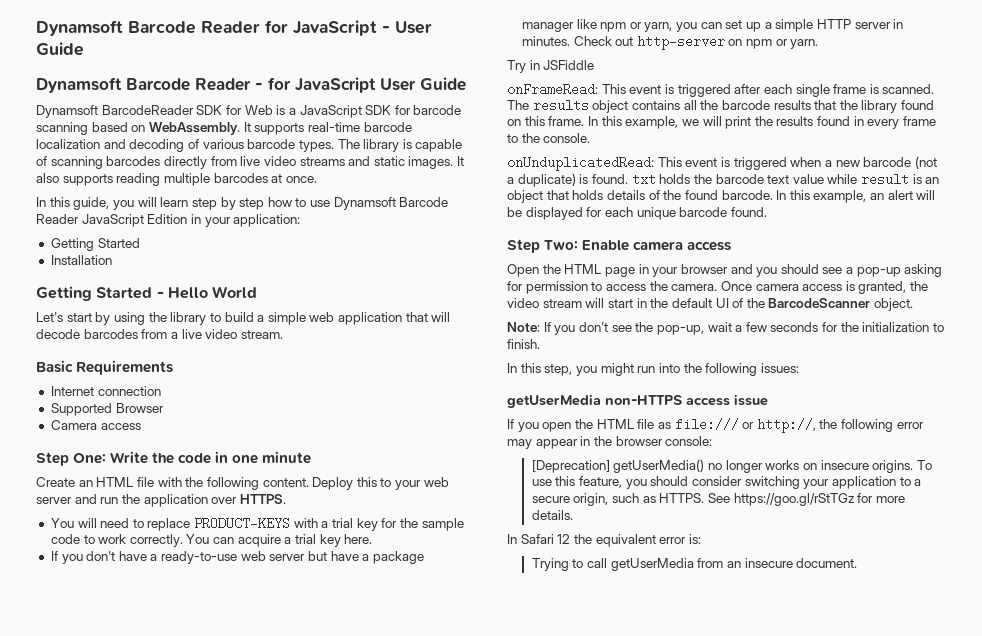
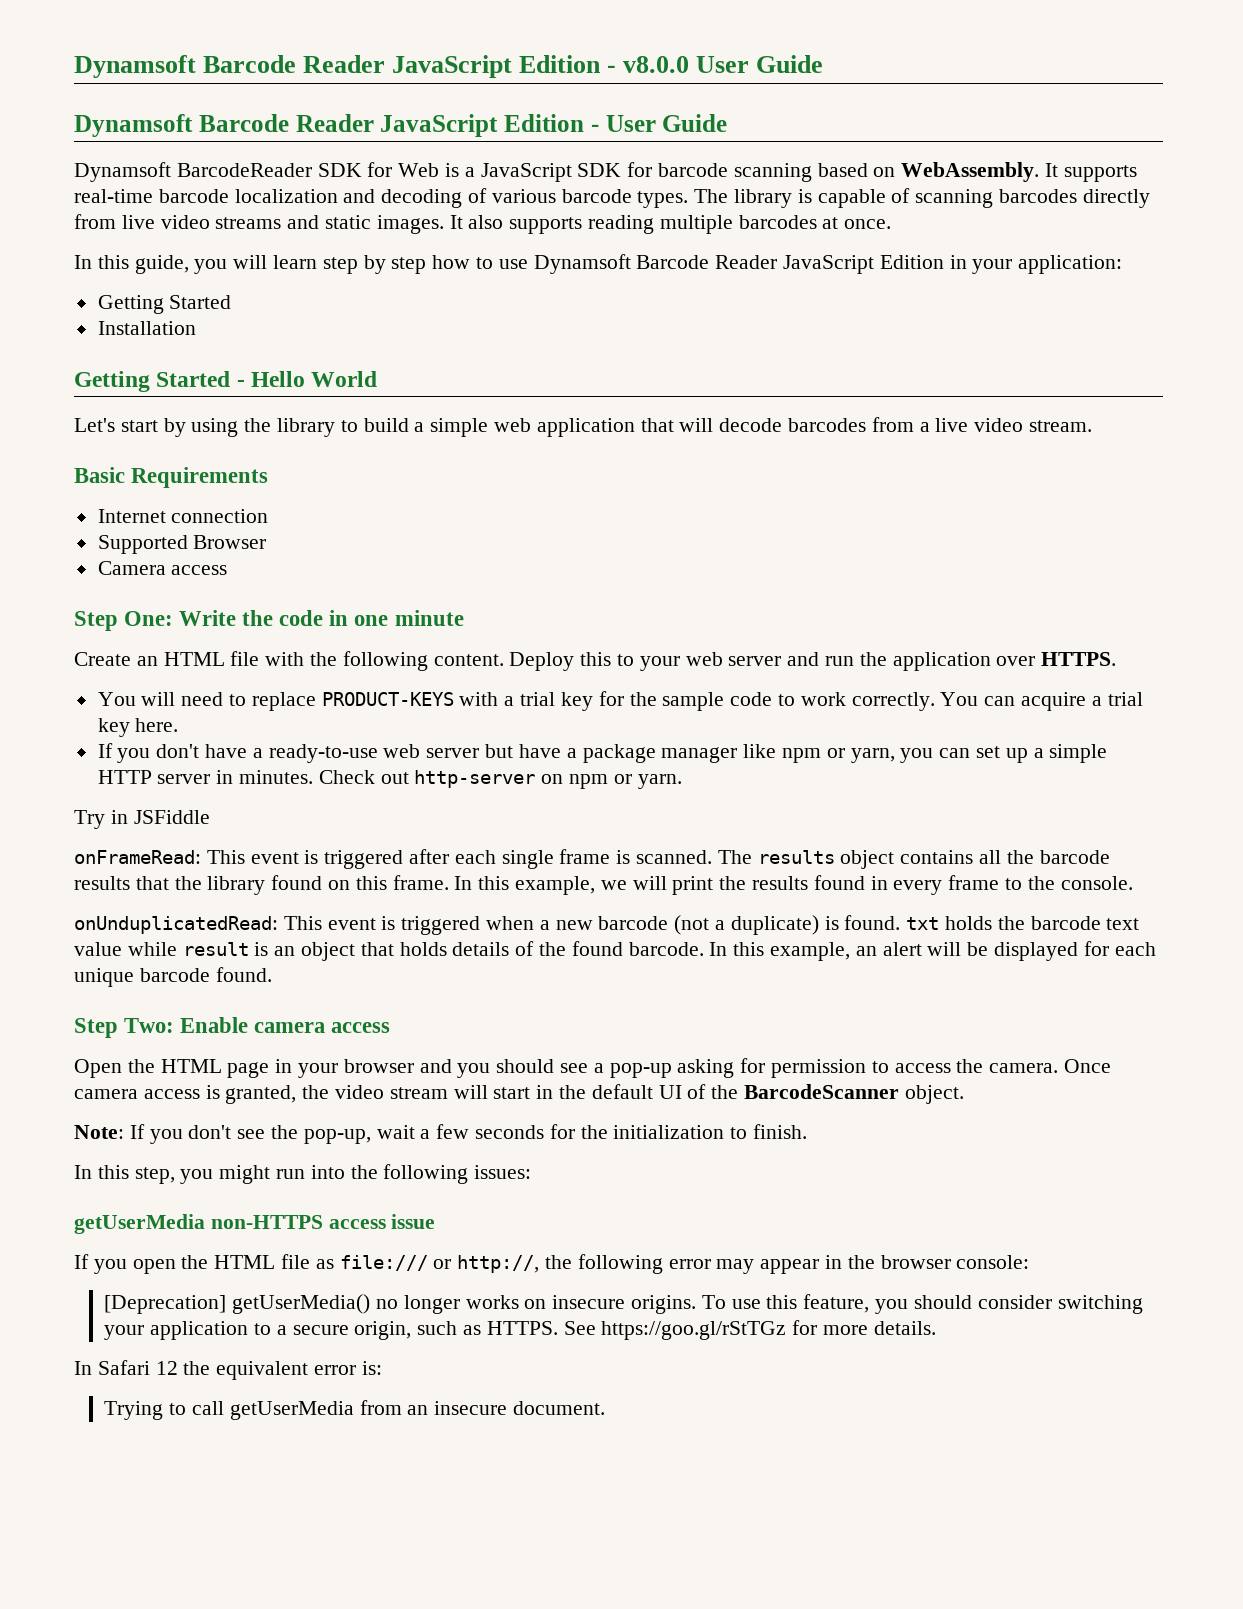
- Dynamsoft Barcode Reader for JavaScript - User Guide
+ Dynamsoft Barcode Reader JavaScript Edition - v8.0.0 User Guide
- Dynamsoft Barcode Reader - for JavaScript User Guide
+ Dynamsoft Barcode Reader JavaScript Edition - User Guide

